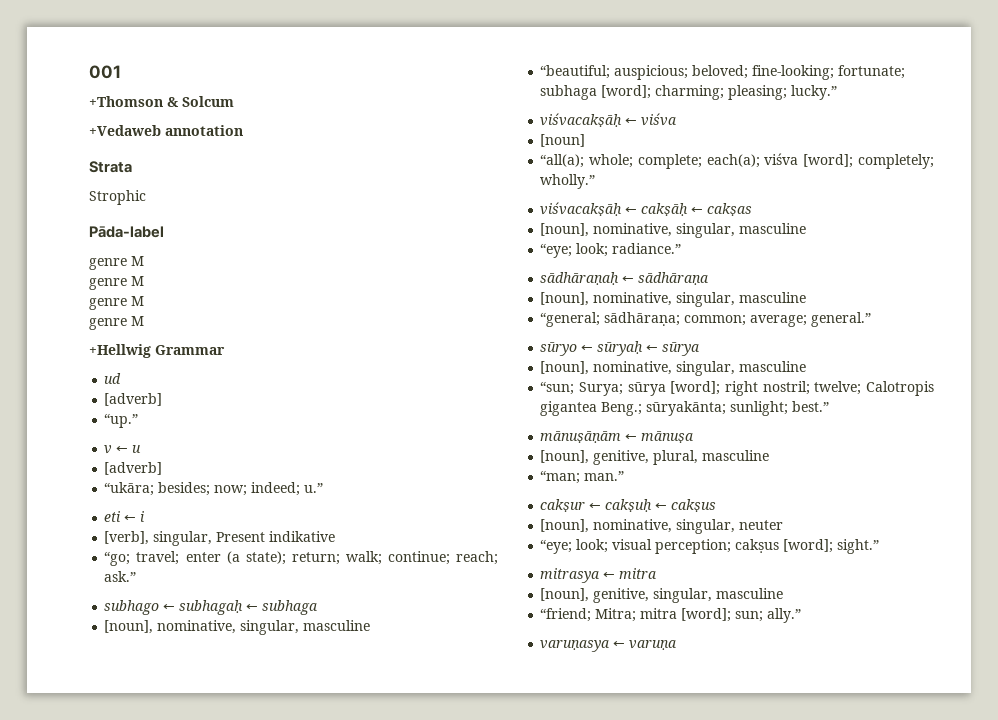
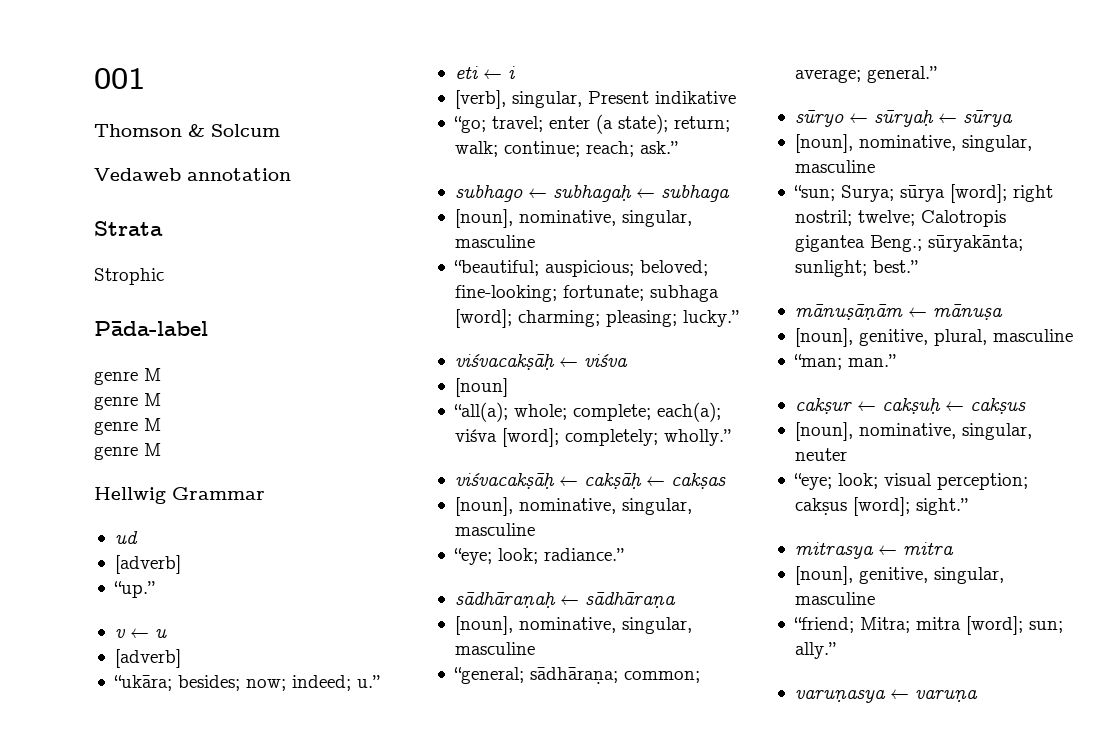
- +Thomson & Solcum
+ Thomson & Solcum
- +Vedaweb annotation
+ Vedaweb annotation
- +Hellwig Grammar
+ Hellwig Grammar

